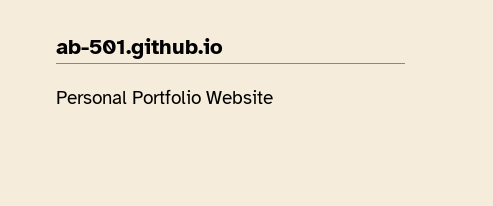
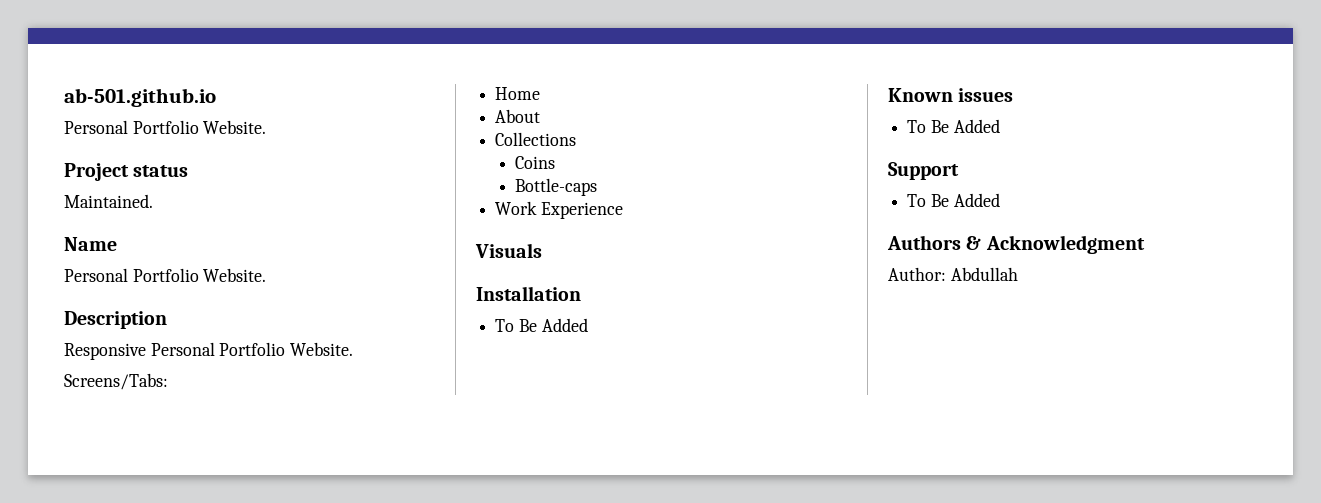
  ab-501.github.io
- Personal Portfolio Website
+ Personal Portfolio Website.
+ Project status
+ Maintained.
+ Name
+ Personal Portfolio Website.
+ Description
+ Responsive Personal Portfolio Website.
+ Screens/Tabs:
+ Home
+ About
+ Collections
+ Coins
+ Bottle-caps
+ Work Experience
+ Visuals
+ Installation
+ To Be Added
+ Known issues
+ To Be Added
+ Support
+ To Be Added
+ Authors & Acknowledgment
+ Author: Abdullah

